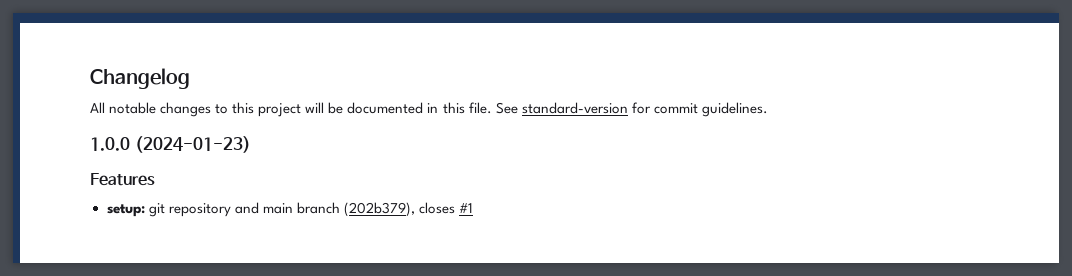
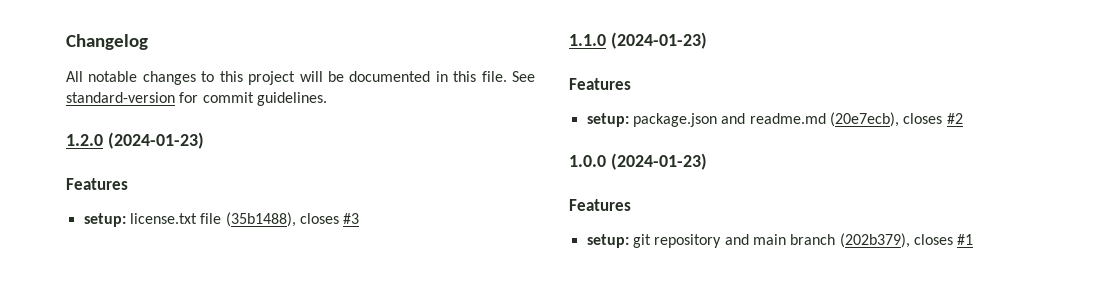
+ 1.2.0 (2024-01-23)
+ Features
+ setup: license.txt file (35b1488), closes #3
+ 1.1.0 (2024-01-23)
+ Features
+ setup: package.json and readme.md (20e7ecb), closes #2

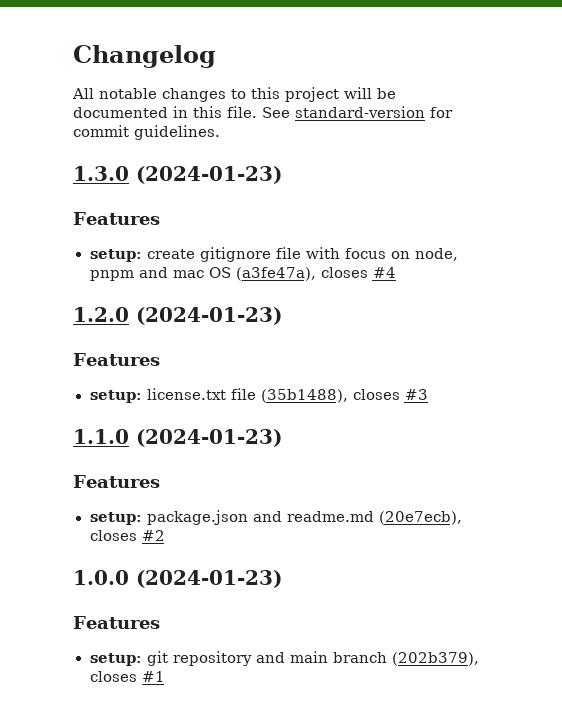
+ 1.3.0 (2024-01-23)
+ Features
+ setup: create gitignore file with focus on node, pnpm and mac OS (a3fe47a), closes #4

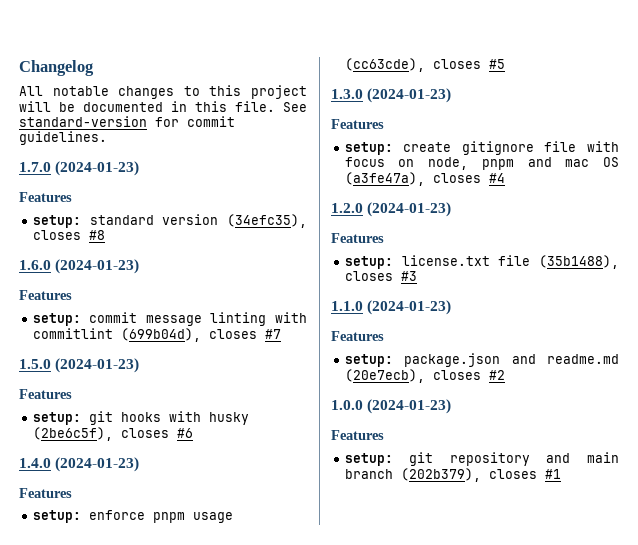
+ 1.7.0 (2024-01-23)
+ Features
+ setup: standard version (34efc35), closes #8
+ 1.6.0 (2024-01-23)
+ Features
+ setup: commit message linting with commitlint (699b04d), closes #7
+ 1.5.0 (2024-01-23)
+ Features
+ setup: git hooks with husky (2be6c5f), closes #6
+ 1.4.0 (2024-01-23)
+ Features
+ setup: enforce pnpm usage (cc63cde), closes #5

